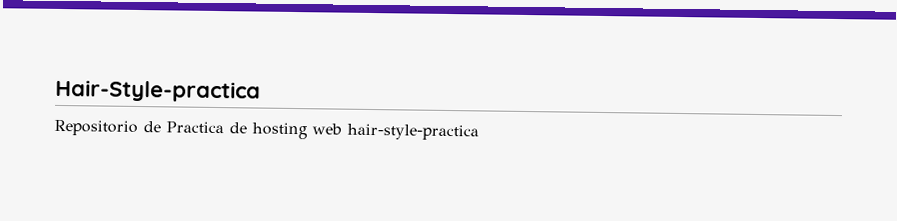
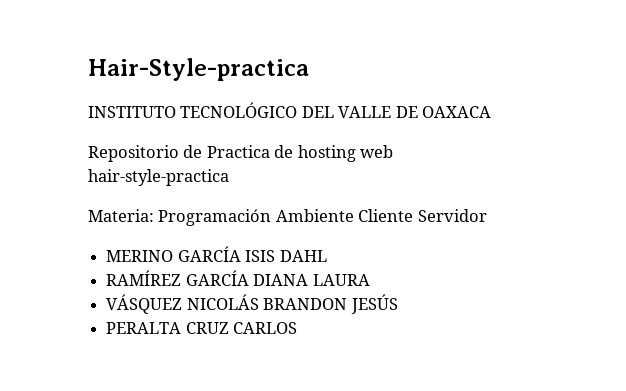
+ INSTITUTO TECNOLÓGICO DEL VALLE DE OAXACA
+ Materia: Programación Ambiente Cliente Servidor
+ MERINO GARCÍA ISIS DAHL
+ RAMÍREZ GARCÍA DIANA LAURA
+ VÁSQUEZ NICOLÁS BRANDON JESÚS
+ PERALTA CRUZ CARLOS

